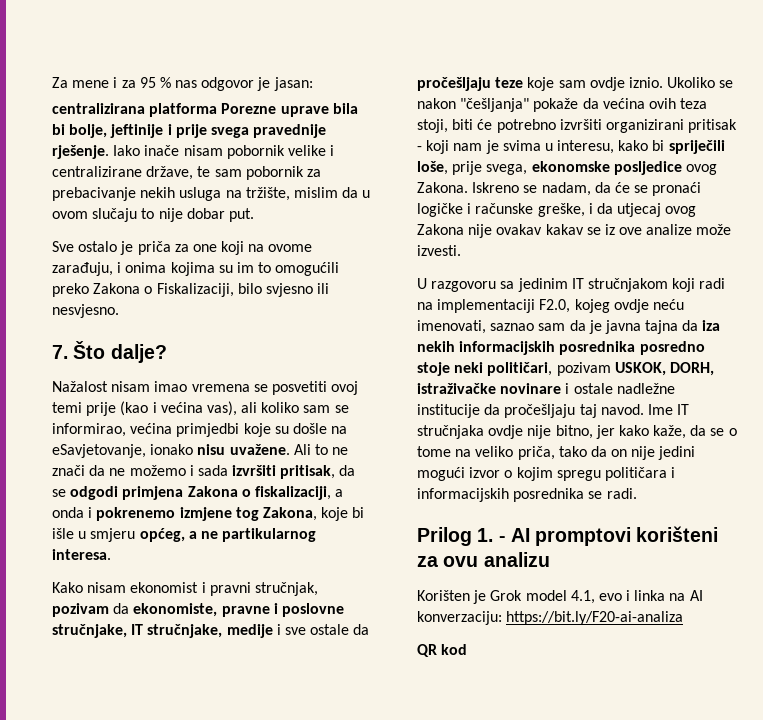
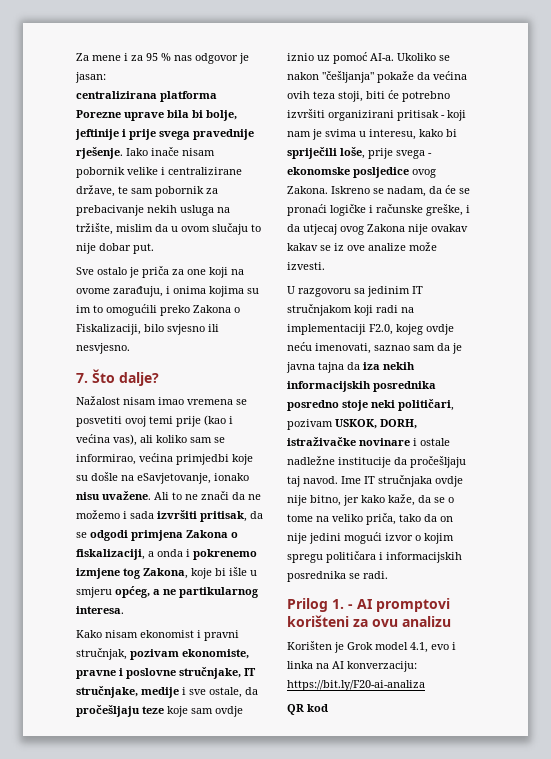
- Kako nisam ekonomist i pravni stručnjak, pozivam da ekonomiste, pravne i poslovne stručnjake, IT stručnjake, medije i sve ostale da pročešljaju teze koje sam ovdje iznio.
+ Kako nisam ekonomist i pravni stručnjak, pozivam ekonomiste, pravne i poslovne stručnjake, IT stručnjake, medije i sve ostale, da pročešljaju teze koje sam ovdje iznio uz pomoć AI-a.
- Ukoliko se nakon "češljanja" pokaže da većina ovih teza stoji, biti će potrebno izvršiti organizirani pritisak - koji nam je svima u interesu, kako bi spriječili loše, prije svega, ekonomske posljedice ovog Zakona.
+ Ukoliko se nakon "češljanja" pokaže da većina ovih teza stoji, biti će potrebno izvršiti organizirani pritisak - koji nam je svima u interesu, kako bi spriječili loše, prije svega - ekonomske posljedice ovog Zakona.

